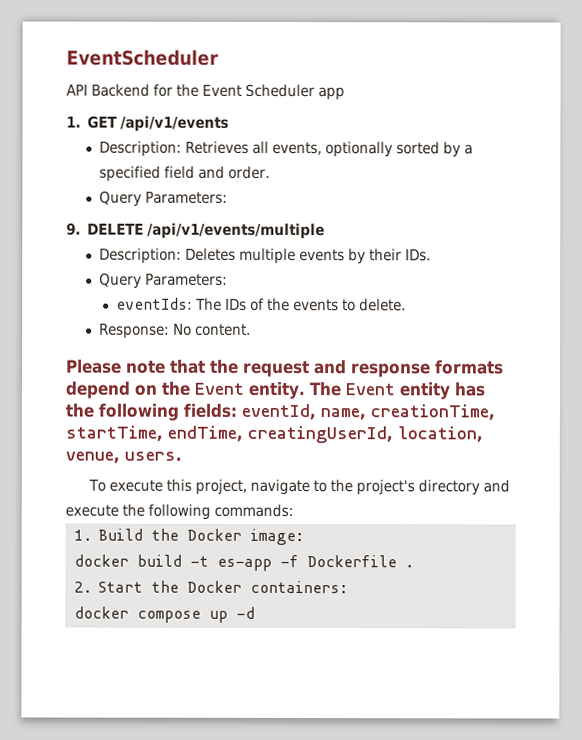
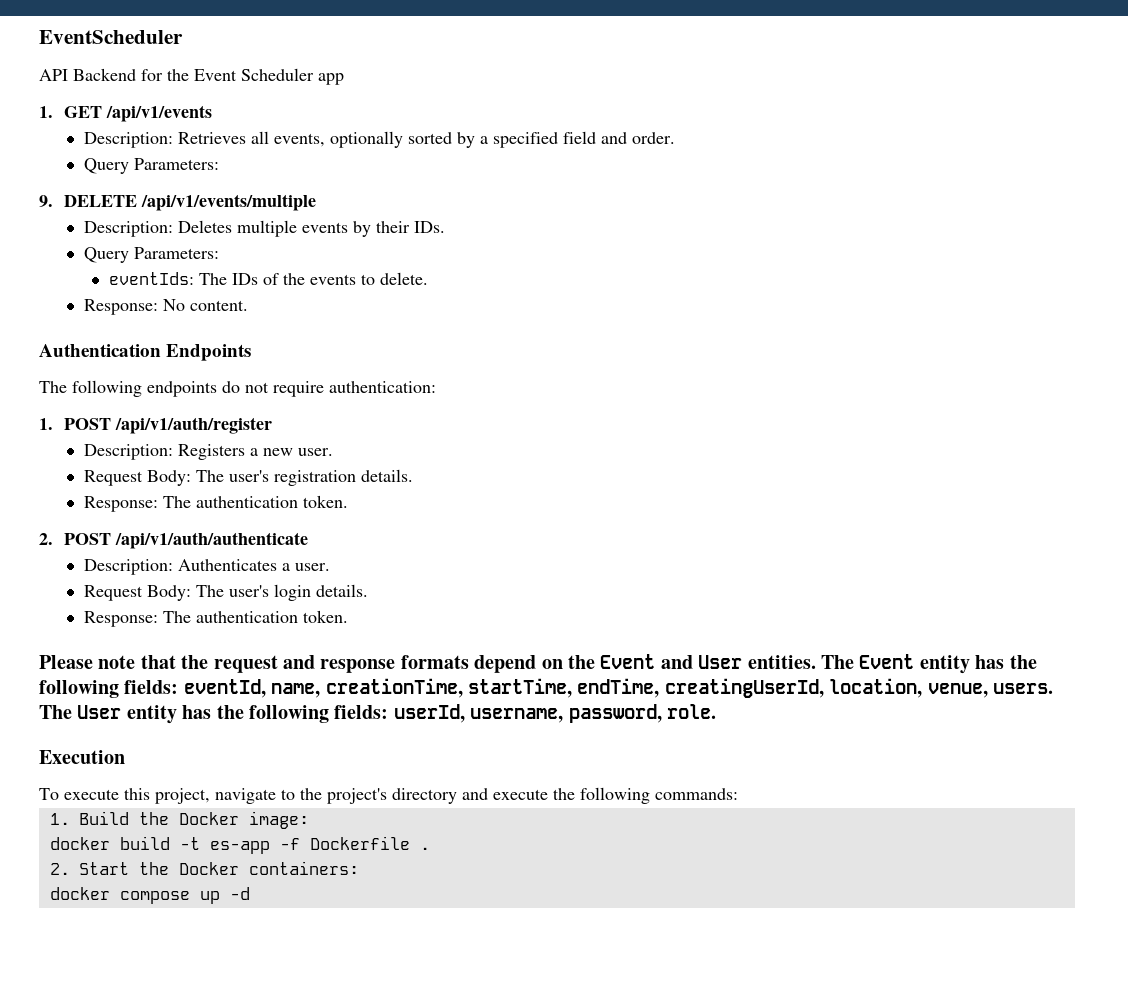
+ Authentication Endpoints
+ The following endpoints do not require authentication:
+ 1. POST /api/v1/auth/register
+ Description: Registers a new user.
+ Request Body: The user's registration details.
+ Response: The authentication token.
+ 2. POST /api/v1/auth/authenticate
+ Description: Authenticates a user.
+ Request Body: The user's login details.
+ Response: The authentication token.
- Please note that the request and response formats depend on the Event entity.
+ Please note that the request and response formats depend on the Event and User entities.
+ The User entity has the following fields: userId, username, password, role.
+ Execution

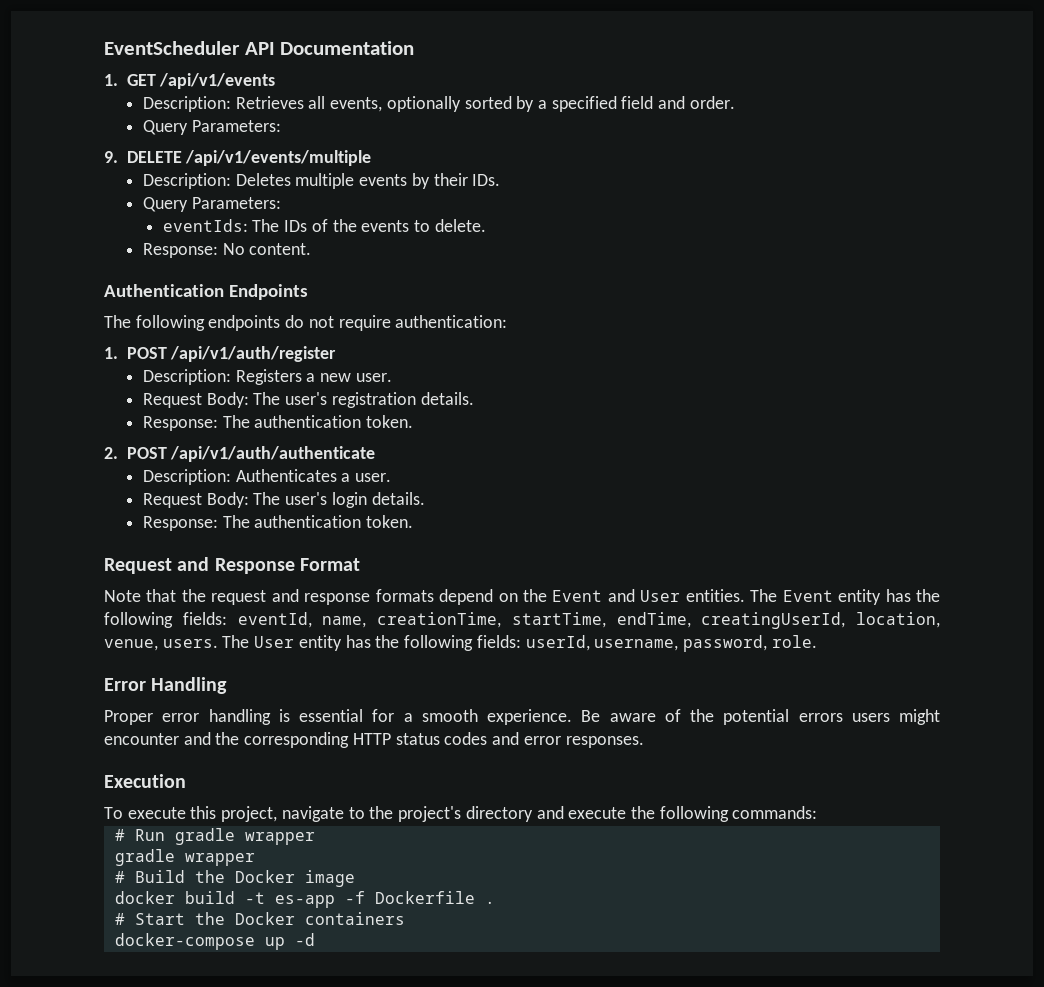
- EventScheduler
- API Backend for the Event Scheduler app
+ EventScheduler API Documentation
- Please note that the request and response formats depend on the Event and User entities.
+ Request and Response Format
+ Note that the request and response formats depend on the Event and User entities.
+ Error Handling
+ Proper error handling is essential for a smooth experience. Be aware of the potential errors users might encounter and the corresponding HTTP status codes and error responses.
- 1. Build the Docker image:
+ # Run gradle wrapper
+ gradle wrapper
+ # Build the Docker image
- 2. Start the Docker containers:
- docker compose up -d
+ # Start the Docker containers
+ docker-compose up -d

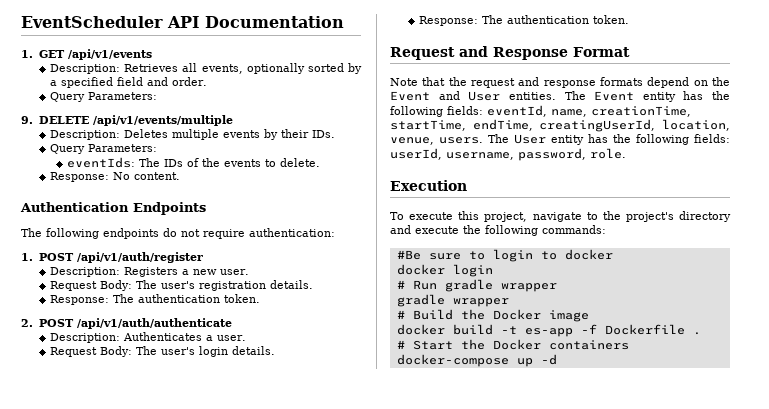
- Error Handling
- Proper error handling is essential for a smooth experience. Be aware of the potential errors users might encounter and the corresponding HTTP status codes and error responses.
+ #Be sure to login to docker
+ docker login

